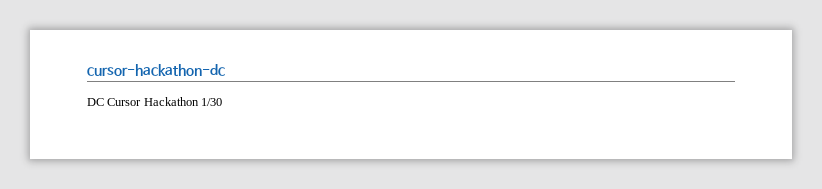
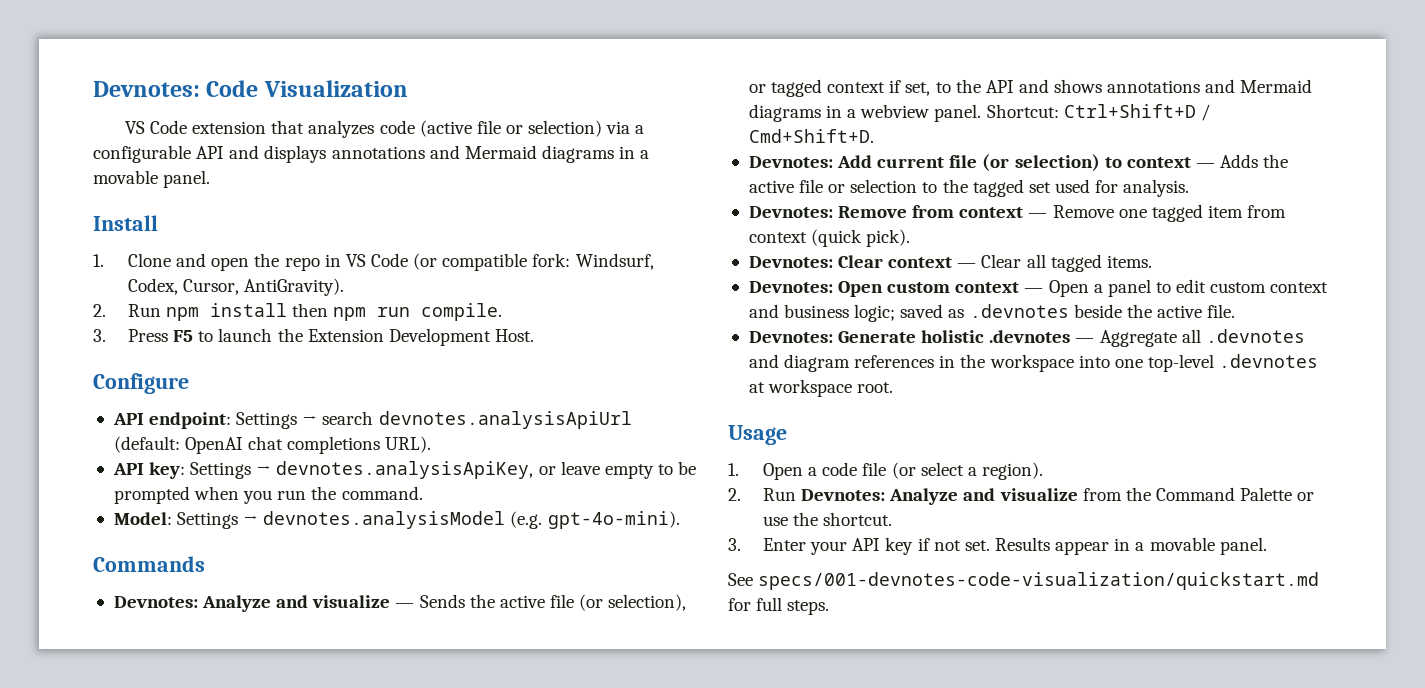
- cursor-hackathon-dc
- DC Cursor Hackathon 1/30
+ Devnotes: Code Visualization
+ VS Code extension that analyzes code (active file or selection) via a configurable API and displays annotations and Mermaid diagrams in a movable panel.
+ Install
+ 1. Clone and open the repo in VS Code (or compatible fork: Windsurf, Codex, Cursor, AntiGravity).
+ 2. Run npm install then npm run compile.
+ 3. Press F5 to launch the Extension Development Host.
+ Configure
+ API endpoint: Settings → search devnotes.analysisApiUrl (default: OpenAI chat completions URL).
+ API key: Settings → devnotes.analysisApiKey, or leave empty to be prompted when you run the command.
+ Model: Settings → devnotes.analysisModel (e.g. gpt-4o-mini).
+ Commands
+ Devnotes: Analyze and visualize — Sends the active file (or selection), or tagged context if set, to the API and shows annotations and Mermaid diagrams in a webview panel. Shortcut: Ctrl+Shift+D / Cmd+Shift+D.
+ Devnotes: Add current file (or selection) to context — Adds the active file or selection to the tagged set used for analysis.
+ Devnotes: Remove from context — Remove one tagged item from context (quick pick).
+ Devnotes: Clear context — Clear all tagged items.
+ Devnotes: Open custom context — Open a panel to edit custom context and business logic; saved as .devnotes beside the active file.
+ Devnotes: Generate holistic .devnotes — Aggregate all .devnotes and diagram references in the workspace into one top-level .devnotes at workspace root.
+ Usage
+ 1. Open a code file (or select a region).
+ 2. Run Devnotes: Analyze and visualize from the Command Palette or use the shortcut.
+ 3. Enter your API key if not set. Results appear in a movable panel.
+ See specs/001-devnotes-code-visualization/quickstart.md for full steps.

